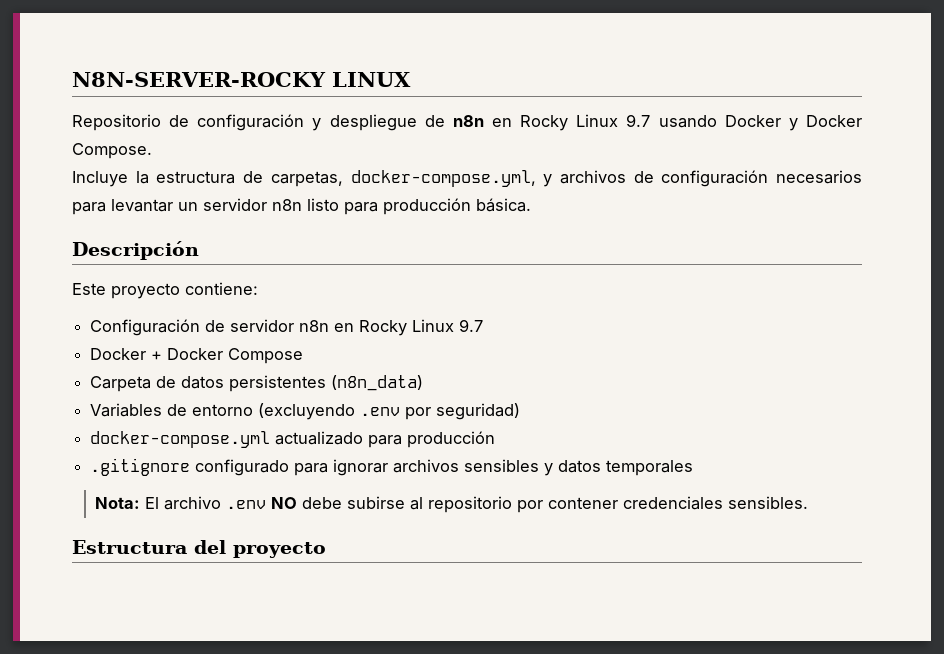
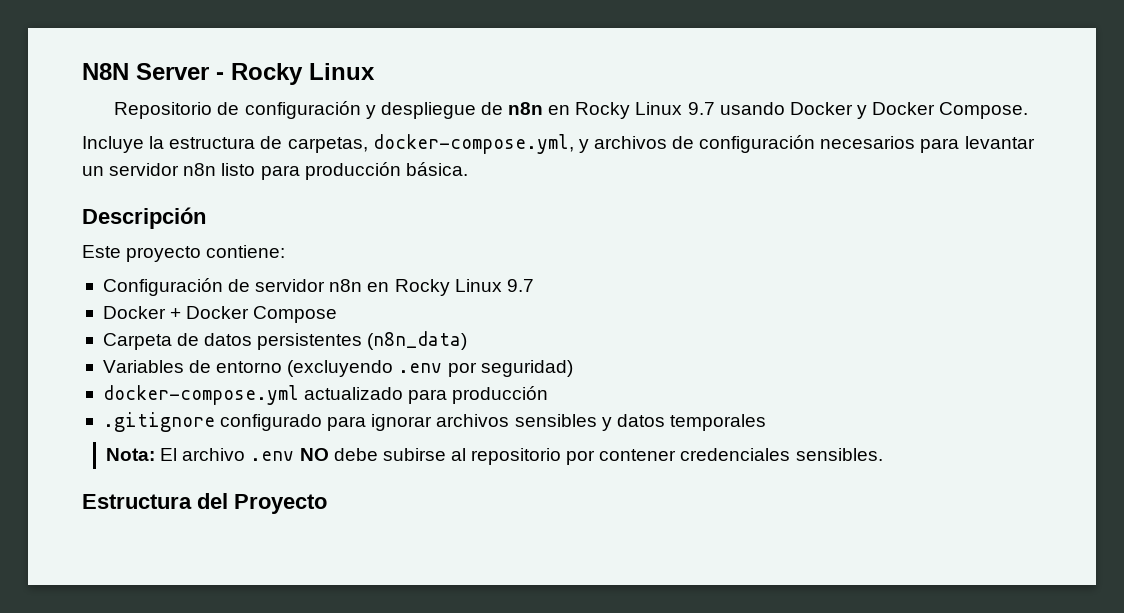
- N8N-SERVER-ROCKY LINUX
+ N8N Server - Rocky Linux
- Estructura del proyecto
+ Estructura del Proyecto

